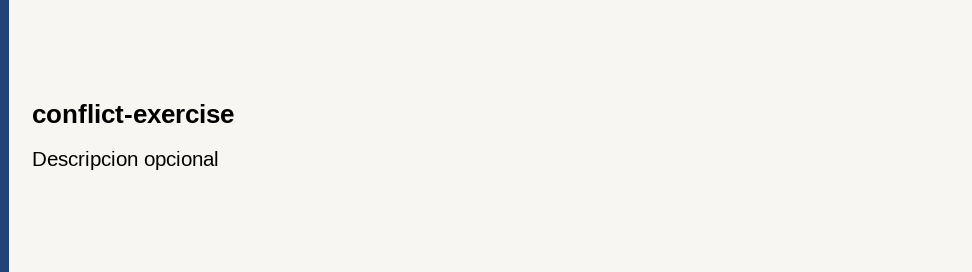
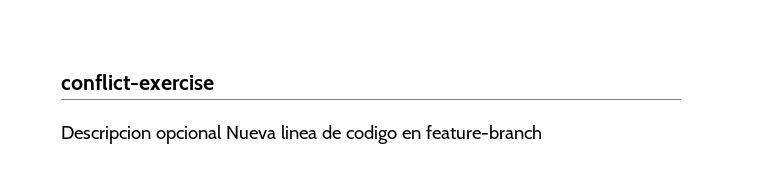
- Descripcion opcional
+ Descripcion opcional Nueva linea de codigo en feature-branch

